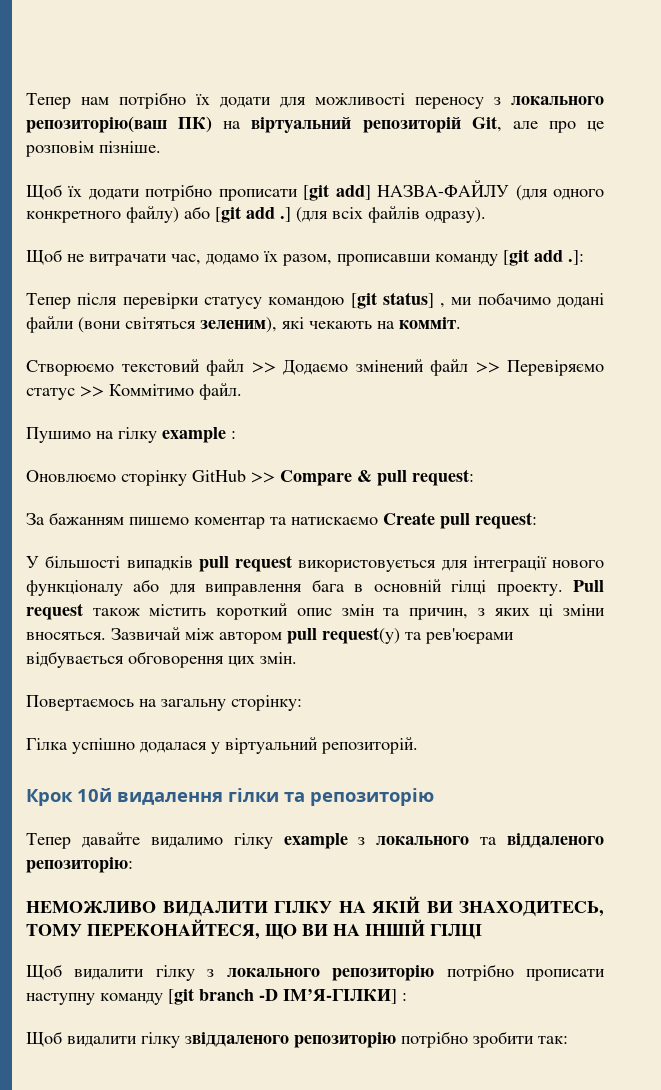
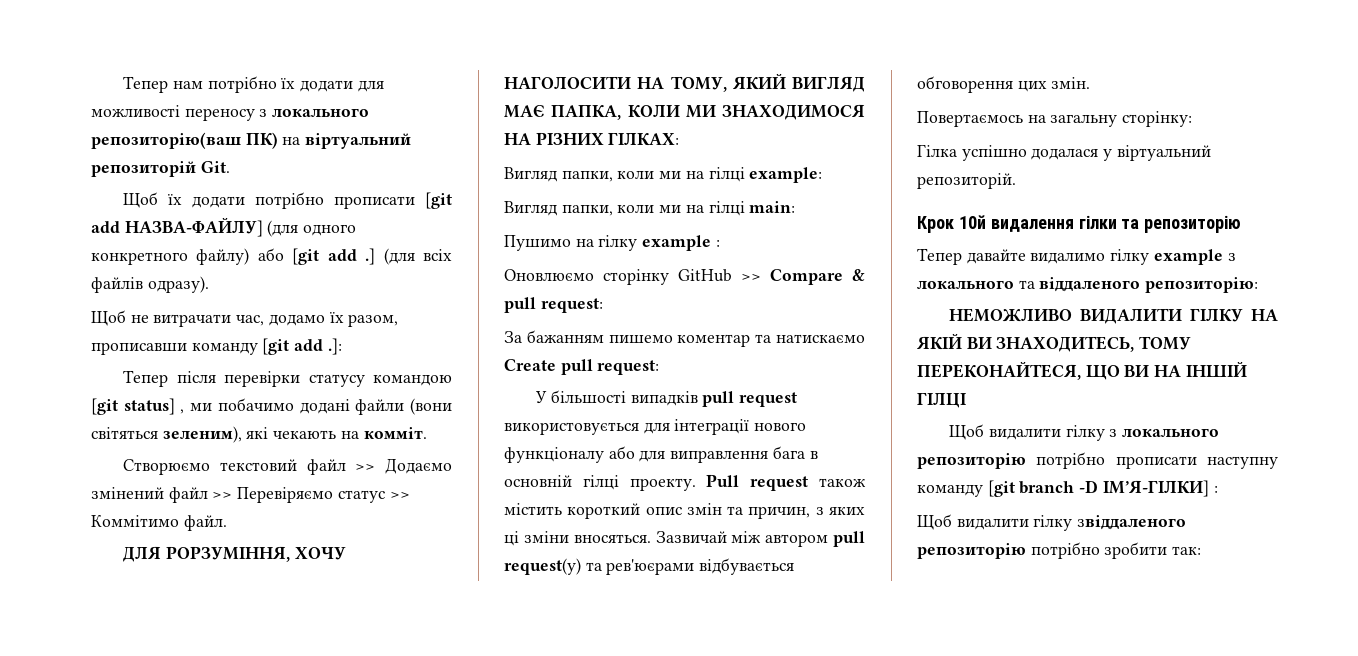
- Тепер нам потрібно їх додати для можливості переносу з локального репозиторію(ваш ПК) на віртуальний репозиторій Git, але про це розповім пізніше.
+ Тепер нам потрібно їх додати для можливості переносу з локального репозиторію(ваш ПК) на віртуальний репозиторій Git.
- Щоб їх додати потрібно прописати [git add] НАЗВА-ФАЙЛУ (для одного конкретного файлу) або [git add .]
+ Щоб їх додати потрібно прописати [git add НАЗВА-ФАЙЛУ] (для одного конкретного файлу) або [git add .]
+ ДЛЯ РОРЗУМІННЯ, ХОЧУ НАГОЛОСИТИ НА ТОМУ, ЯКИЙ ВИГЛЯД МАЄ ПАПКА, КОЛИ МИ ЗНАХОДИМОСЯ НА РІЗНИХ ГІЛКАХ:
+ Вигляд папки, коли ми на гілці example:
+ Вигляд папки, коли ми на гілці main:

